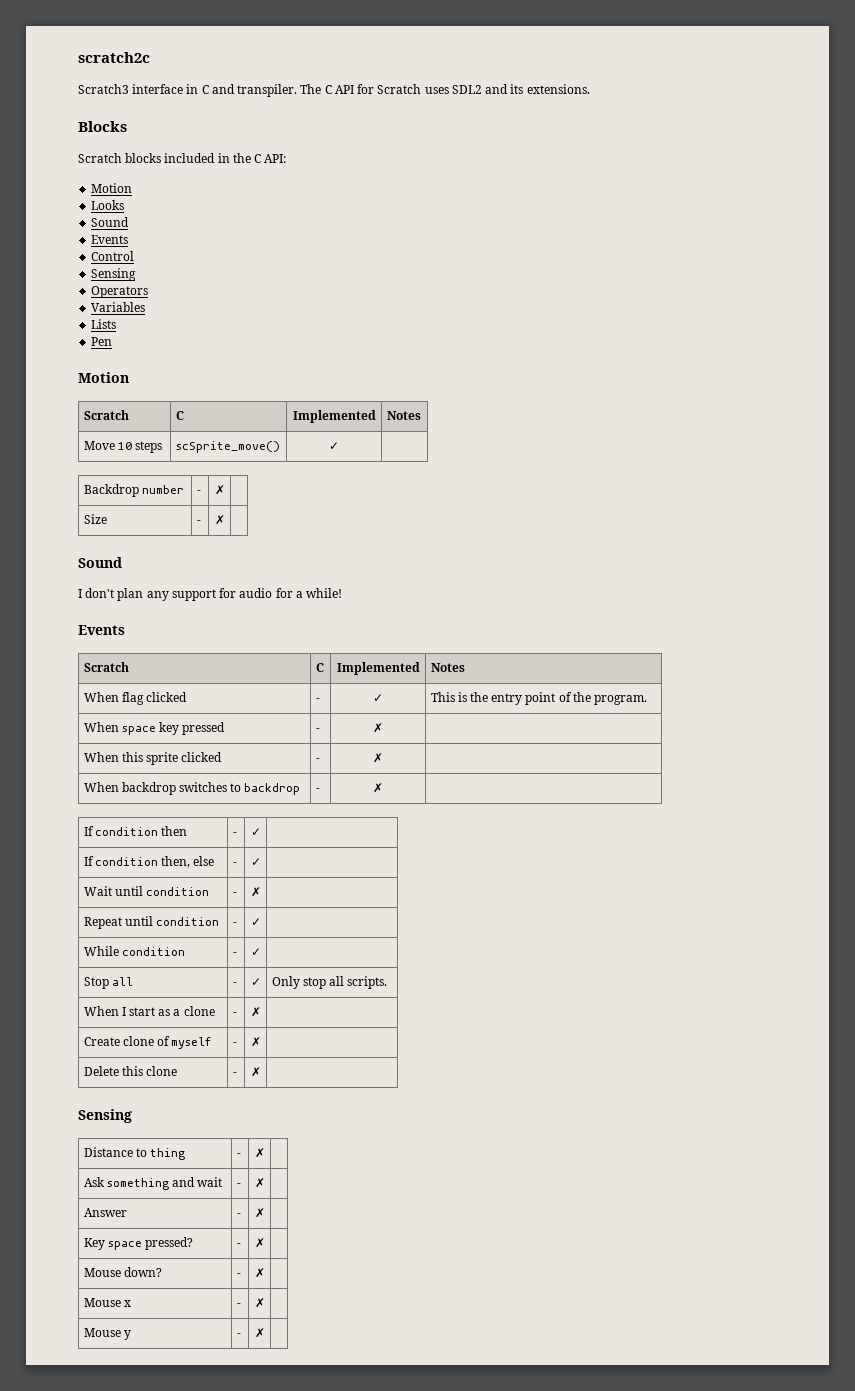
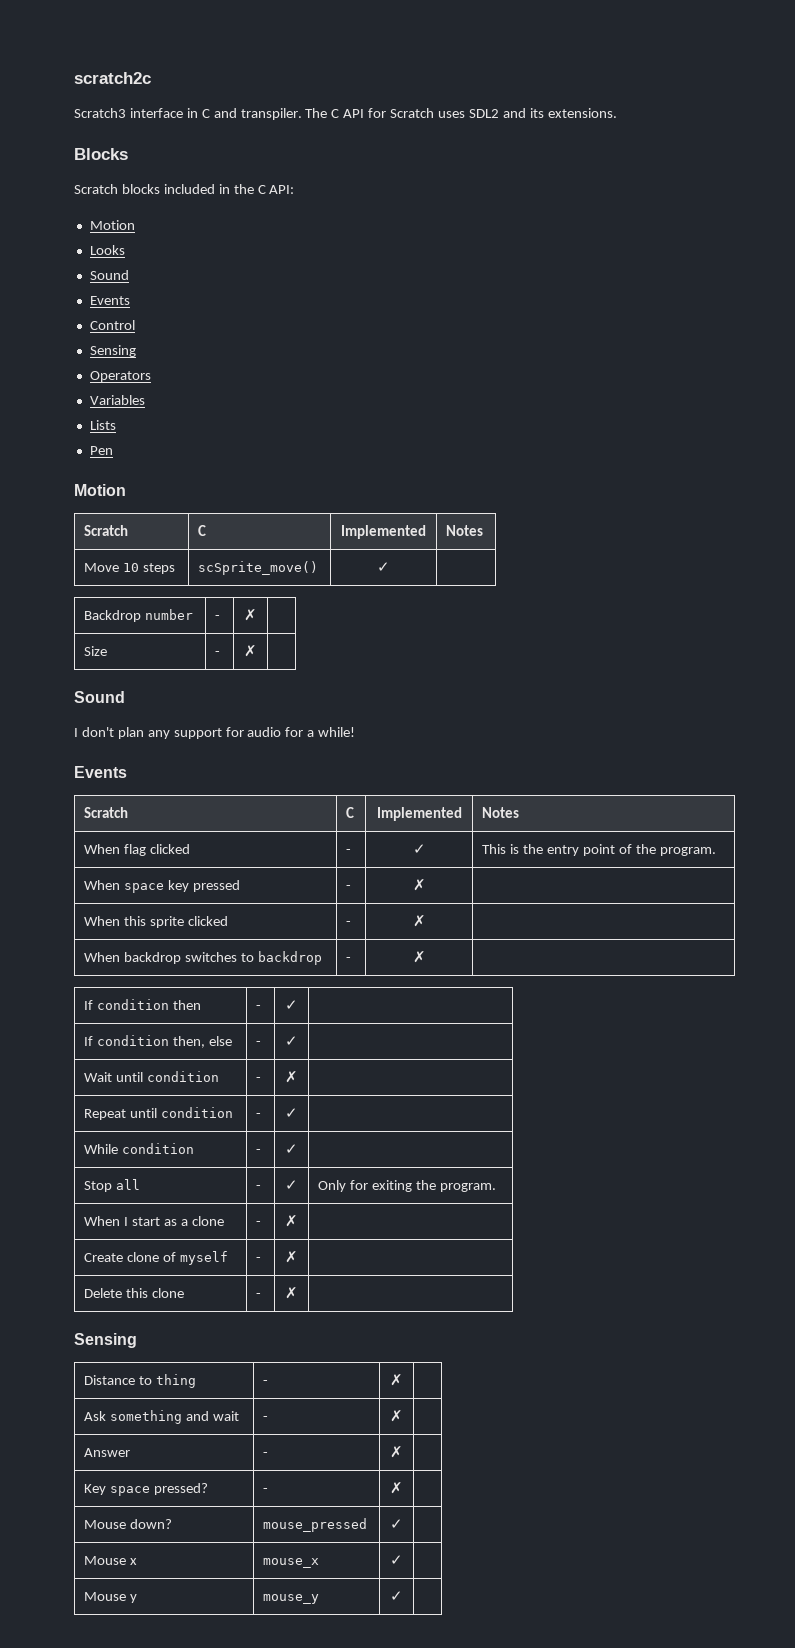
- Stop all | - | ✓ | Only stop all scripts.
+ Stop all | - | ✓ | Only for exiting the program.
- Mouse down? | - | ✗ |
+ Mouse down? | mouse_pressed | ✓ |
- Mouse x | - | ✗ |
+ Mouse x | mouse_x | ✓ |
- Mouse y | - | ✗ |
+ Mouse y | mouse_y | ✓ |

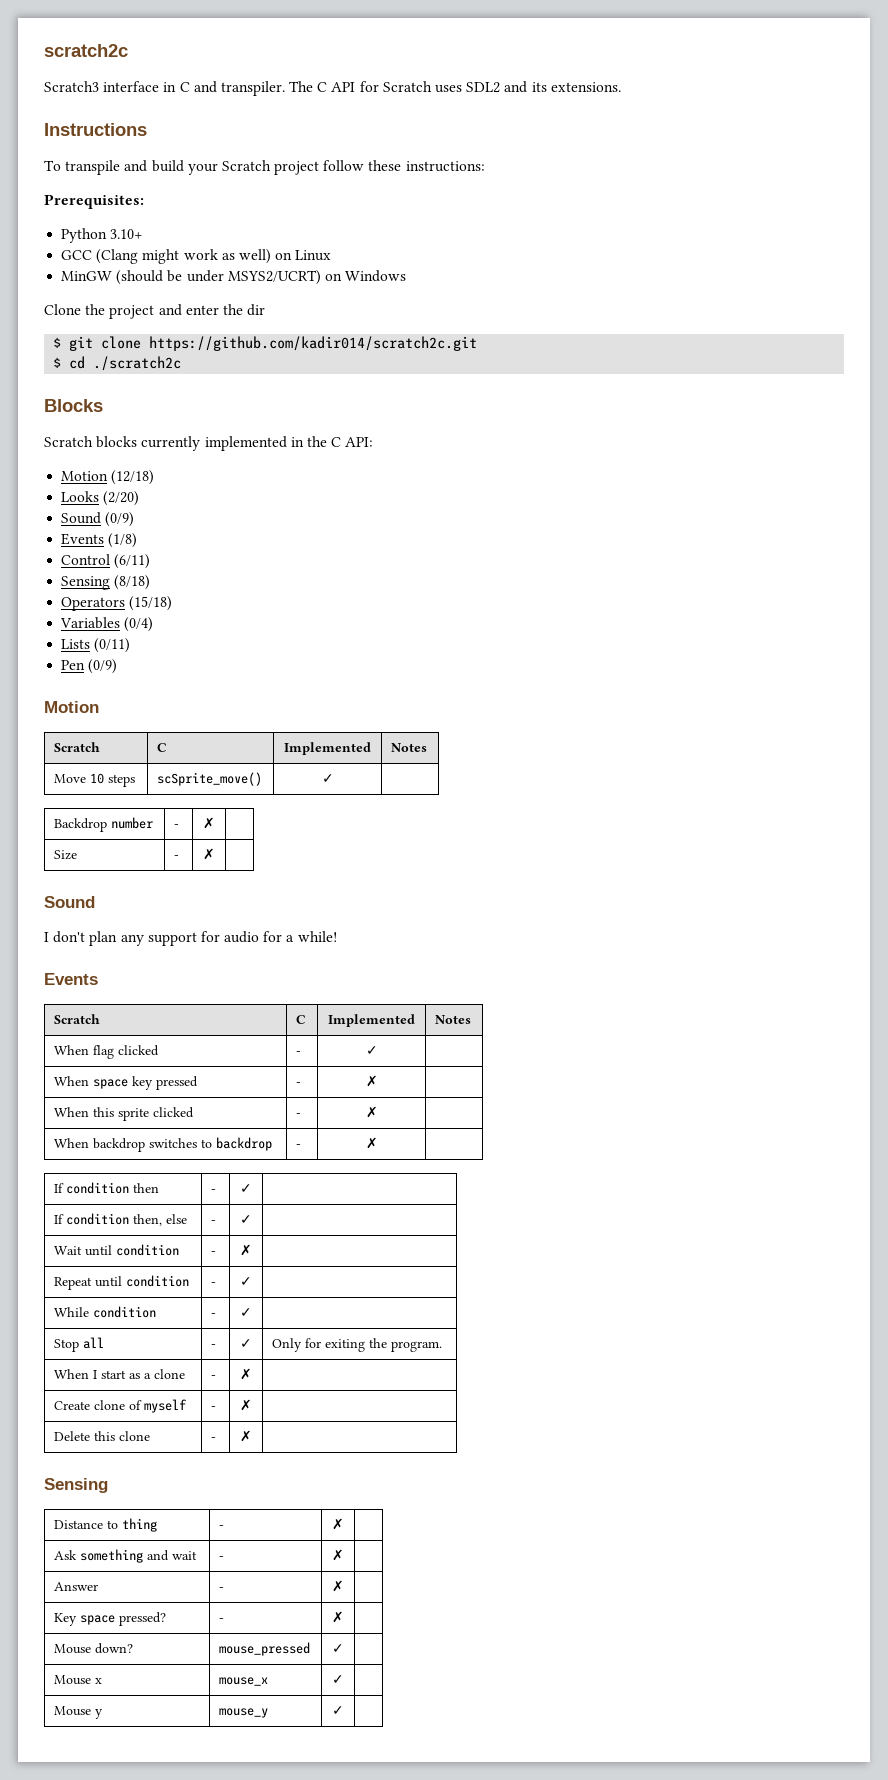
+ Instructions
+ To transpile and build your Scratch project follow these instructions:
+ Prerequisites:
+ Python 3.10+
+ GCC (Clang might work as well) on Linux
+ MinGW (should be under MSYS2/UCRT) on Windows
+ Clone the project and enter the dir
+ $ git clone https://github.com/kadir014/scratch2c.git
+ $ cd ./scratch2c
- Scratch blocks included in the C API:
- Motion
+ Scratch blocks currently implemented in the C API:
+ Motion (12/18)
- Looks
- Sound
- Events
+ Looks (2/20)
+ Sound (0/9)
+ Events (1/8)
- Control
- Sensing
+ Control (6/11)
+ Sensing (8/18)
- Operators
+ Operators (15/18)
- Variables
+ Variables (0/4)
- Lists
+ Lists (0/11)
- Pen
+ Pen (0/9)
- When flag clicked | - | ✓ | This is the entry point of the program.
+ When flag clicked | - | ✓ |

